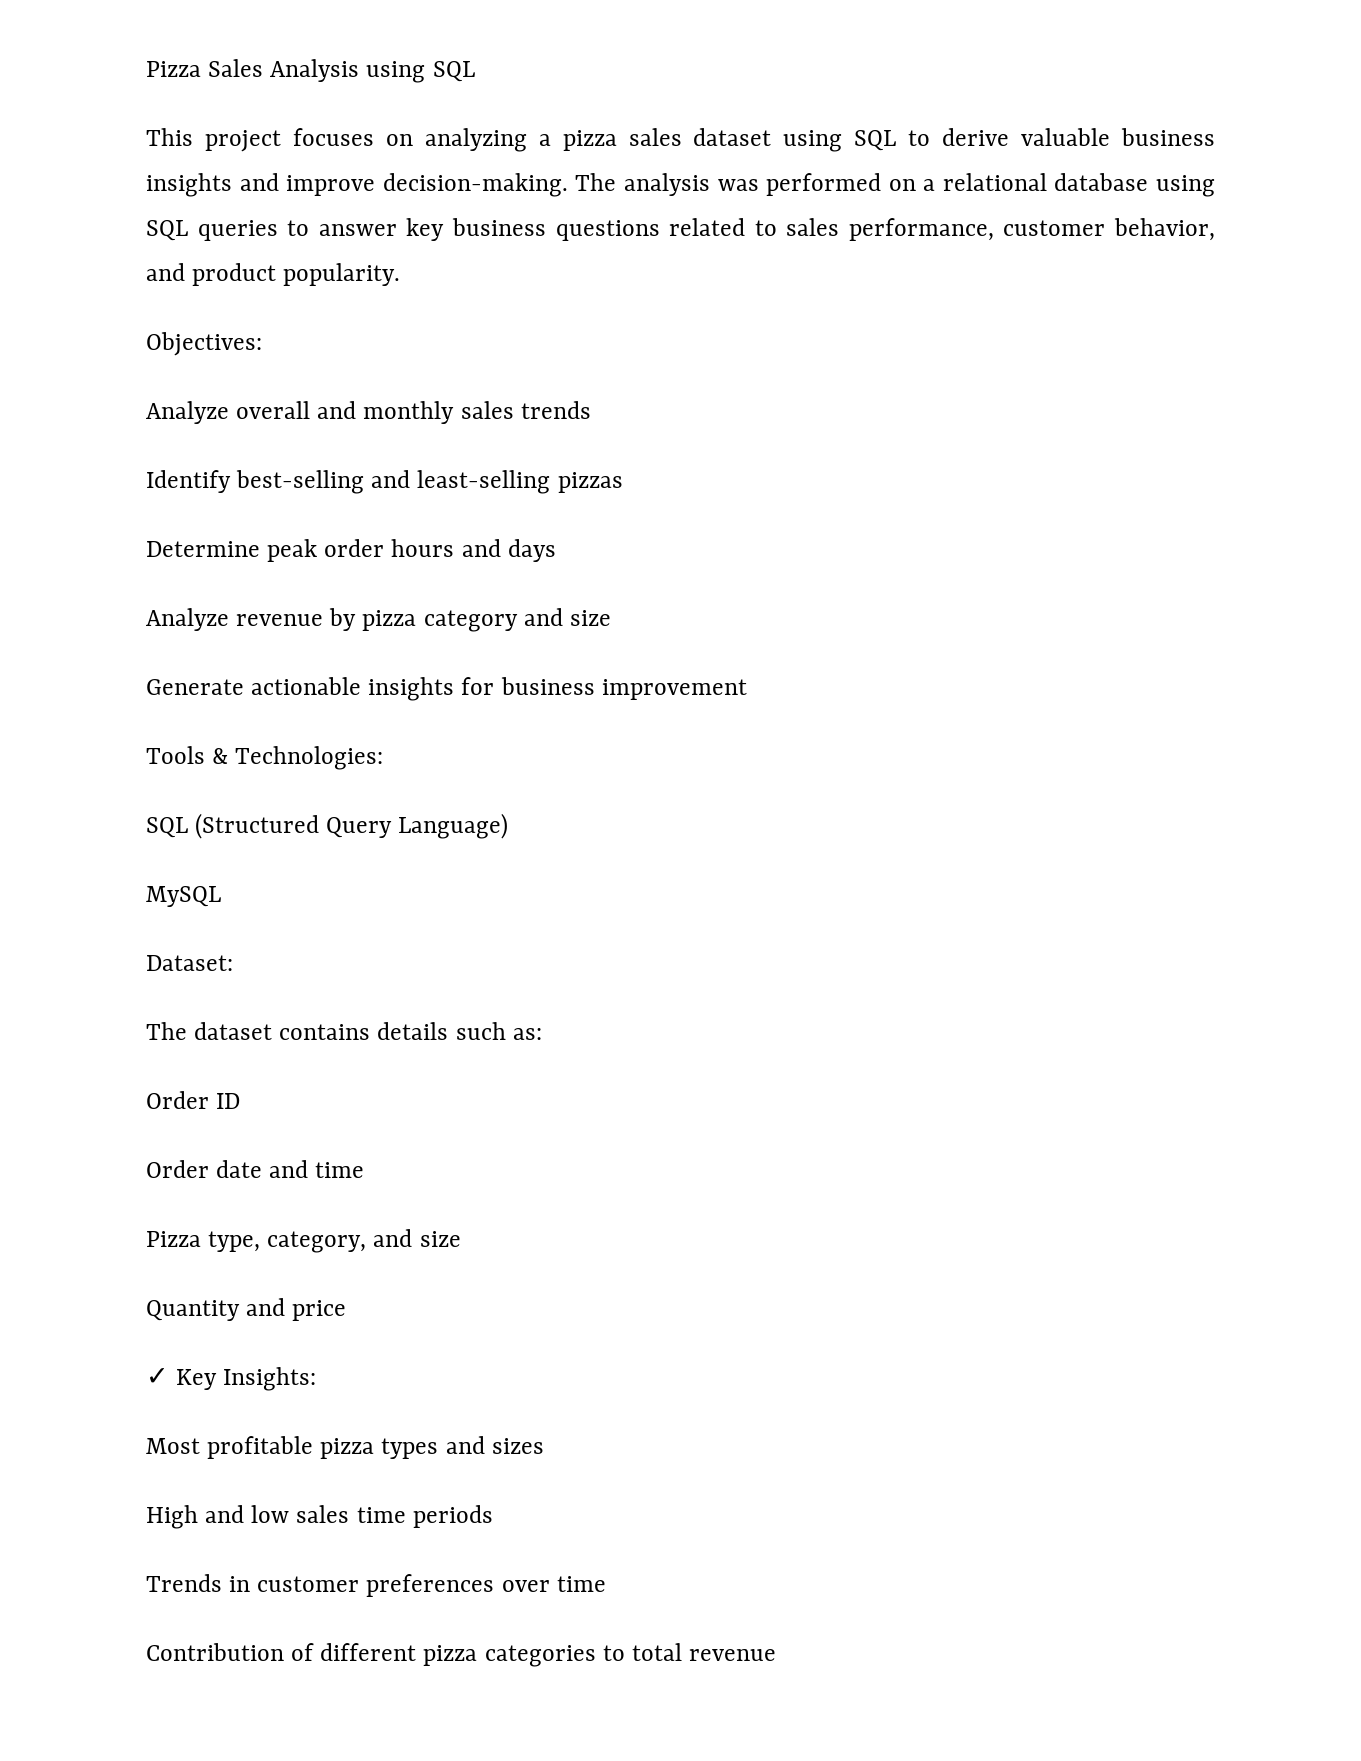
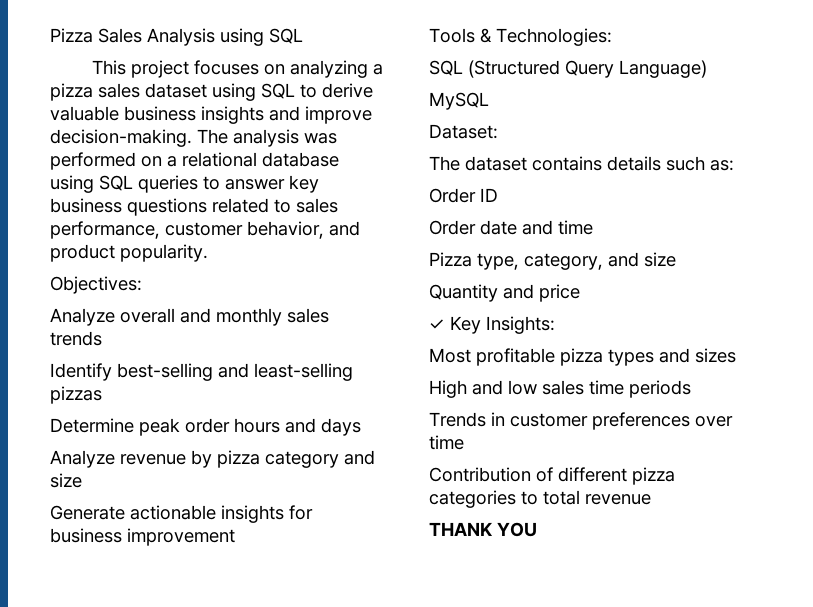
+ THANK YOU

